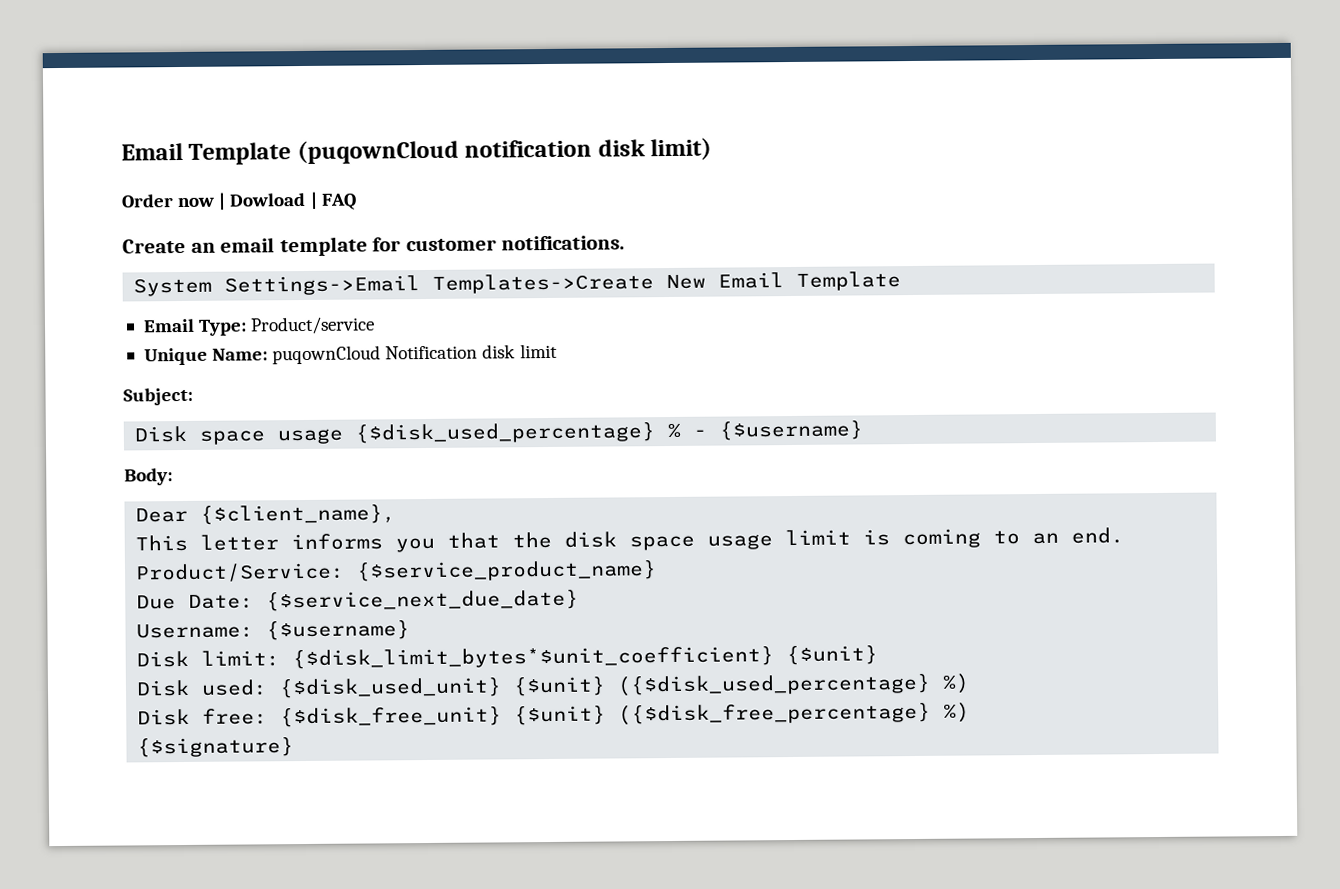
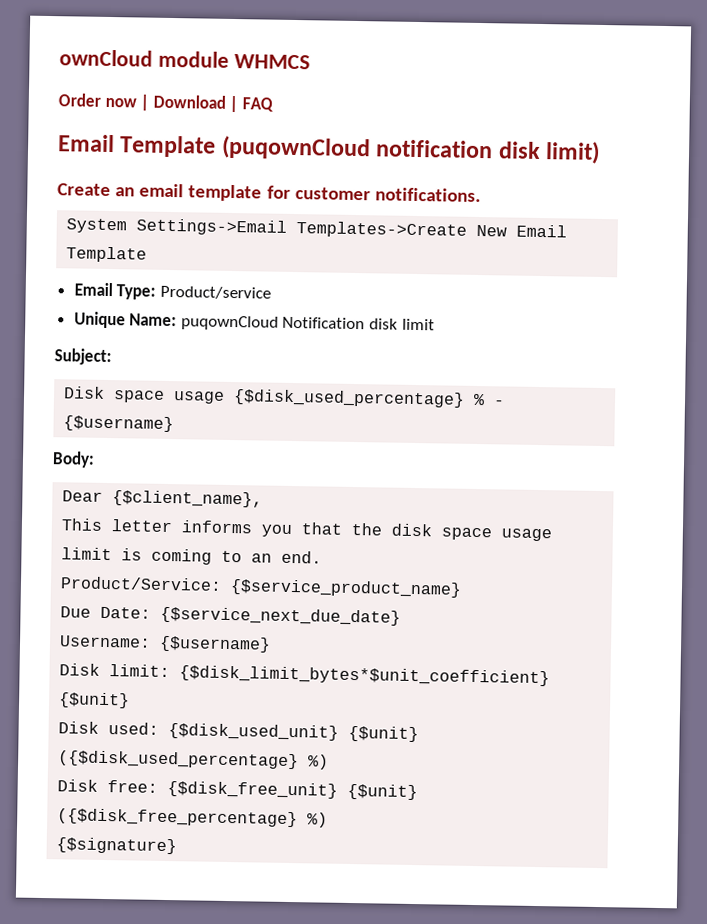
+ ownCloud module WHMCS
+ Order now | Download | FAQ
- Order now | Dowload | FAQ

